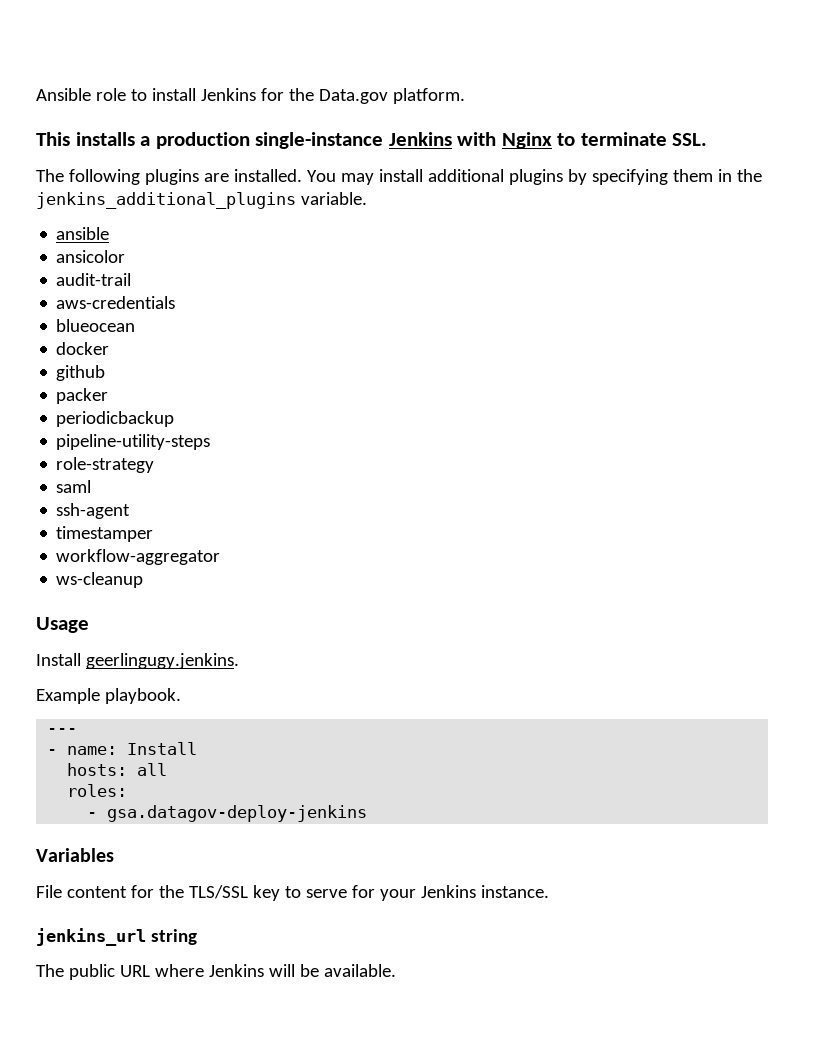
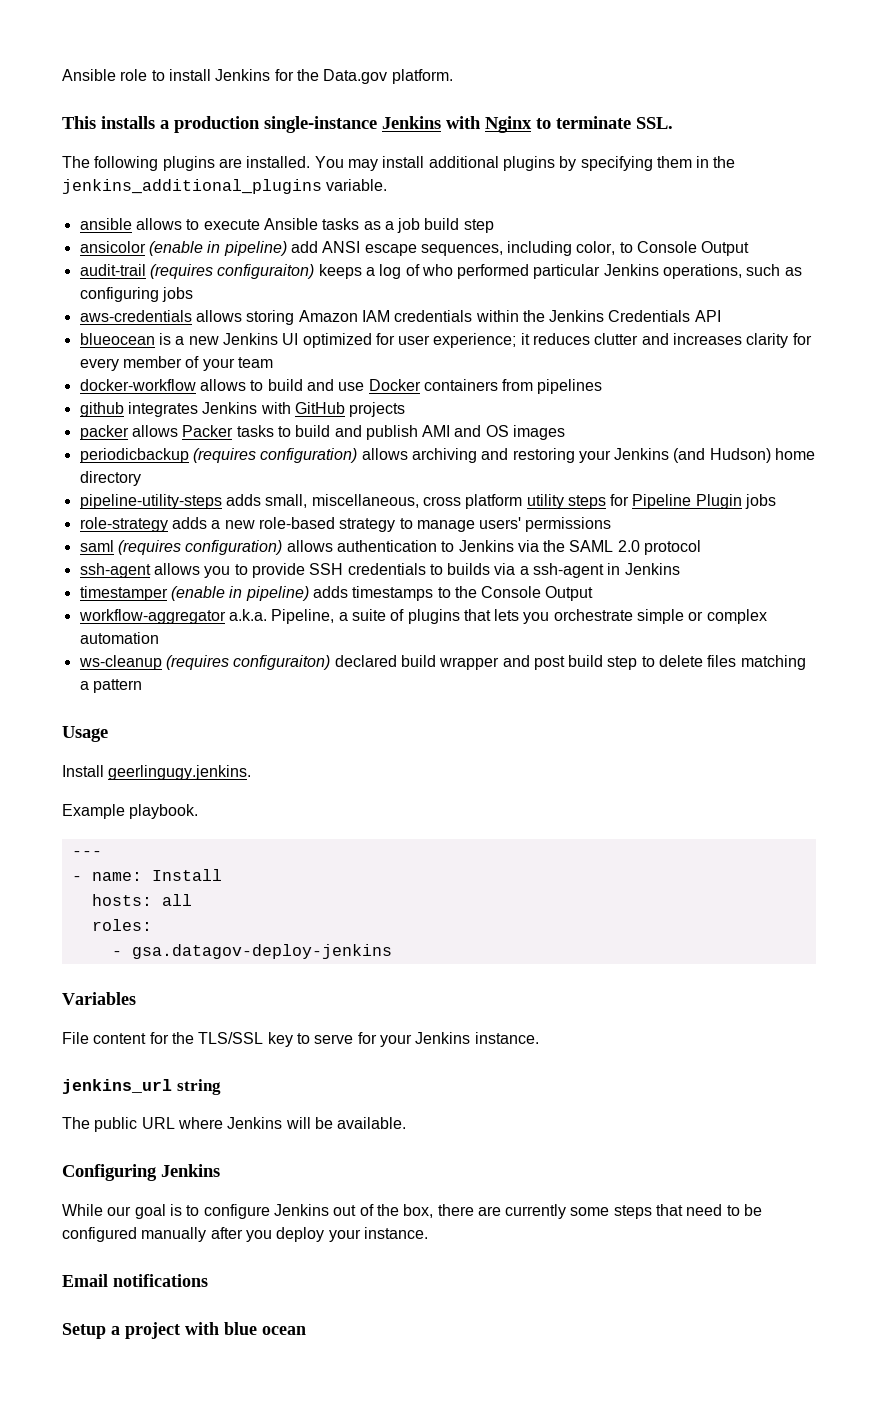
- ansible
- ansicolor
- audit-trail
- aws-credentials
- blueocean
- docker
- github
- packer
- periodicbackup
- pipeline-utility-steps
- role-strategy
- saml
- ssh-agent
- timestamper
- workflow-aggregator
- ws-cleanup
+ ansible allows to execute Ansible tasks as a job build step
+ ansicolor (enable in pipeline) add ANSI escape sequences, including color, to Console Output
+ audit-trail (requires configuraiton) keeps a log of who performed particular Jenkins operations, such as configuring jobs
+ aws-credentials allows storing Amazon IAM credentials within the Jenkins Credentials API
+ blueocean is a new Jenkins UI optimized for user experience; it reduces clutter and increases clarity for every member of your team
+ docker-workflow allows to build and use Docker containers from pipelines
+ github integrates Jenkins with GitHub projects
+ packer allows Packer tasks to build and publish AMI and OS images
+ periodicbackup (requires configuration) allows archiving and restoring your Jenkins (and Hudson) home directory
+ pipeline-utility-steps adds small, miscellaneous, cross platform utility steps for Pipeline Plugin jobs
+ role-strategy adds a new role-based strategy to manage users' permissions
+ saml (requires configuration) allows authentication to Jenkins via the SAML 2.0 protocol
+ ssh-agent allows you to provide SSH credentials to builds via a ssh-agent in Jenkins
+ timestamper (enable in pipeline) adds timestamps to the Console Output
+ workflow-aggregator a.k.a. Pipeline, a suite of plugins that lets you orchestrate simple or complex automation
+ ws-cleanup (requires configuraiton) declared build wrapper and post build step to delete files matching a pattern
+ Configuring Jenkins
+ While our goal is to configure Jenkins out of the box, there are currently some steps that need to be configured manually after you deploy your instance.
+ Email notifications
+ Setup a project with blue ocean

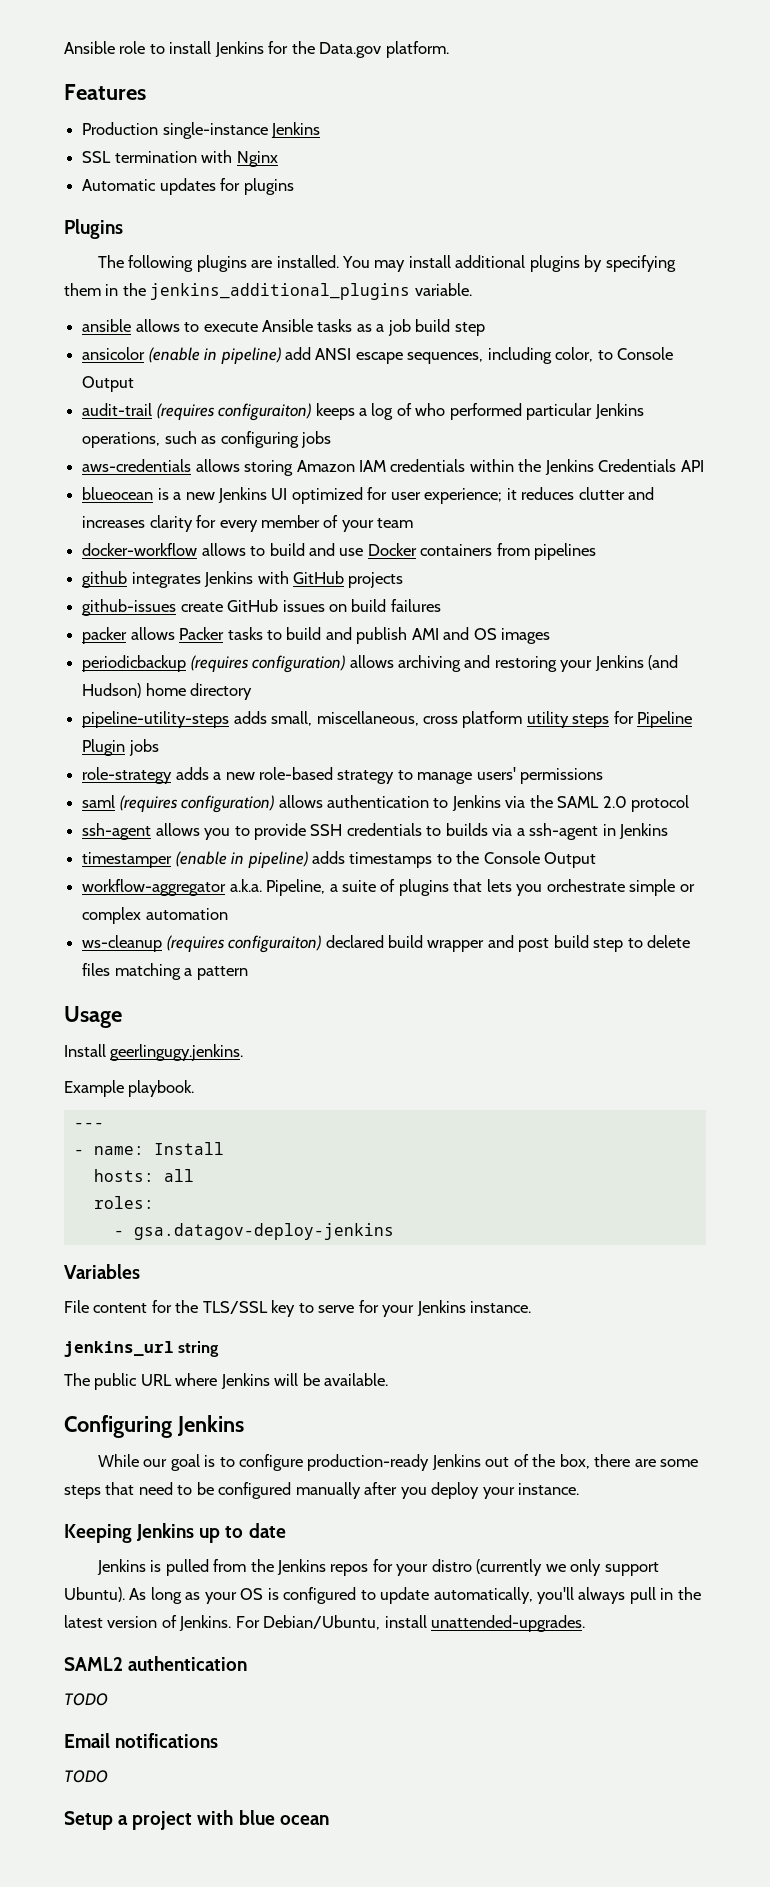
- This installs a production single-instance Jenkins with Nginx to terminate SSL.
+ Features
+ Production single-instance Jenkins
+ SSL termination with Nginx
+ Automatic updates for plugins
+ Plugins
+ github-issues create GitHub issues on build failures
- While our goal is to configure Jenkins out of the box, there are currently some steps that need to be configured manually after you deploy your instance.
+ While our goal is to configure production-ready Jenkins out of the box, there are some steps that need to be configured manually after you deploy your instance.
+ Keeping Jenkins up to date
+ Jenkins is pulled from the Jenkins repos for your distro (currently we only support Ubuntu). As long as your OS is configured to update automatically, you'll always pull in the latest version of Jenkins. For Debian/Ubuntu, install unattended-upgrades.
+ SAML2 authentication
+ TODO
  Email notifications
+ TODO

